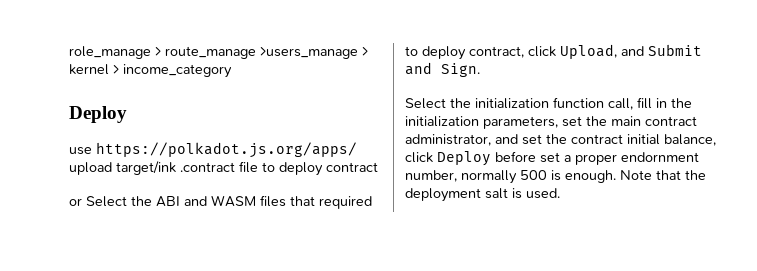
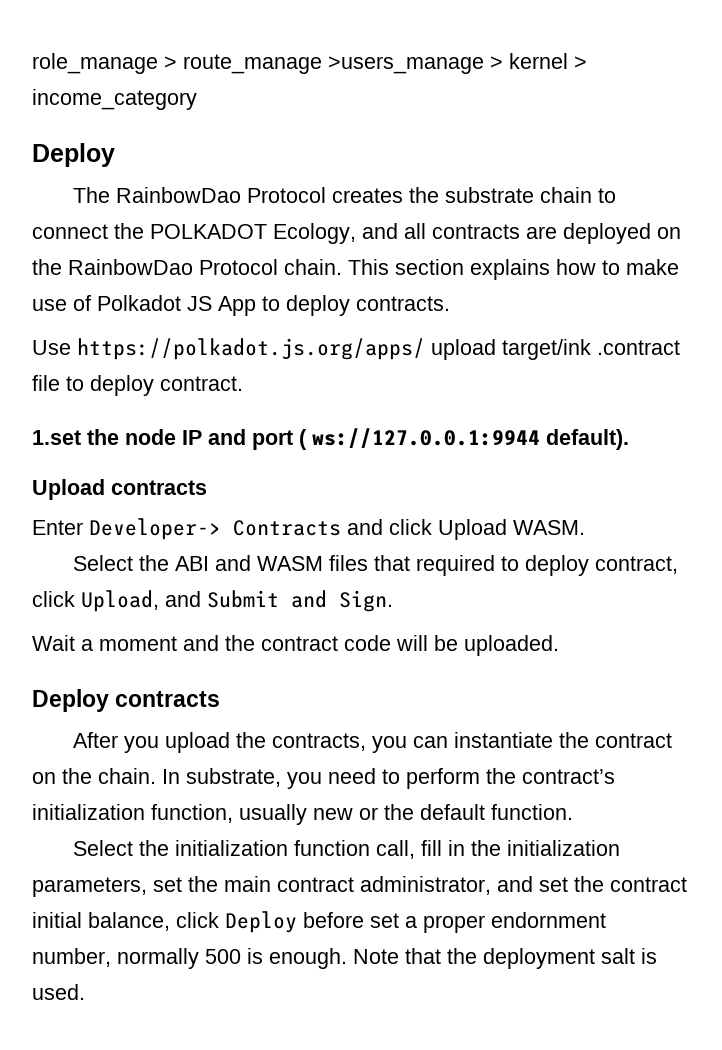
- use https://polkadot.js.org/apps/ upload target/ink .contract file to deploy contract
- or Select the ABI and WASM files that required to deploy contract, click Upload, and Submit and Sign.
+ The RainbowDao Protocol creates the substrate chain to connect the POLKADOT Ecology, and all contracts are deployed on the RainbowDao Protocol chain. This section explains how to make use of Polkadot JS App to deploy contracts.
+ Use https://polkadot.js.org/apps/ upload target/ink .contract file to deploy contract.
+ 1.set the node IP and port ( ws://127.0.0.1:9944 default).
+ Upload contracts
+ Enter Developer-> Contracts and click Upload WASM.
+ Select the ABI and WASM files that required to deploy contract, click Upload, and Submit and Sign.
+ Wait a moment and the contract code will be uploaded.
+ Deploy contracts
+ After you upload the contracts, you can instantiate the contract on the chain. In substrate, you need to perform the contract’s initialization function, usually new or the default function.

